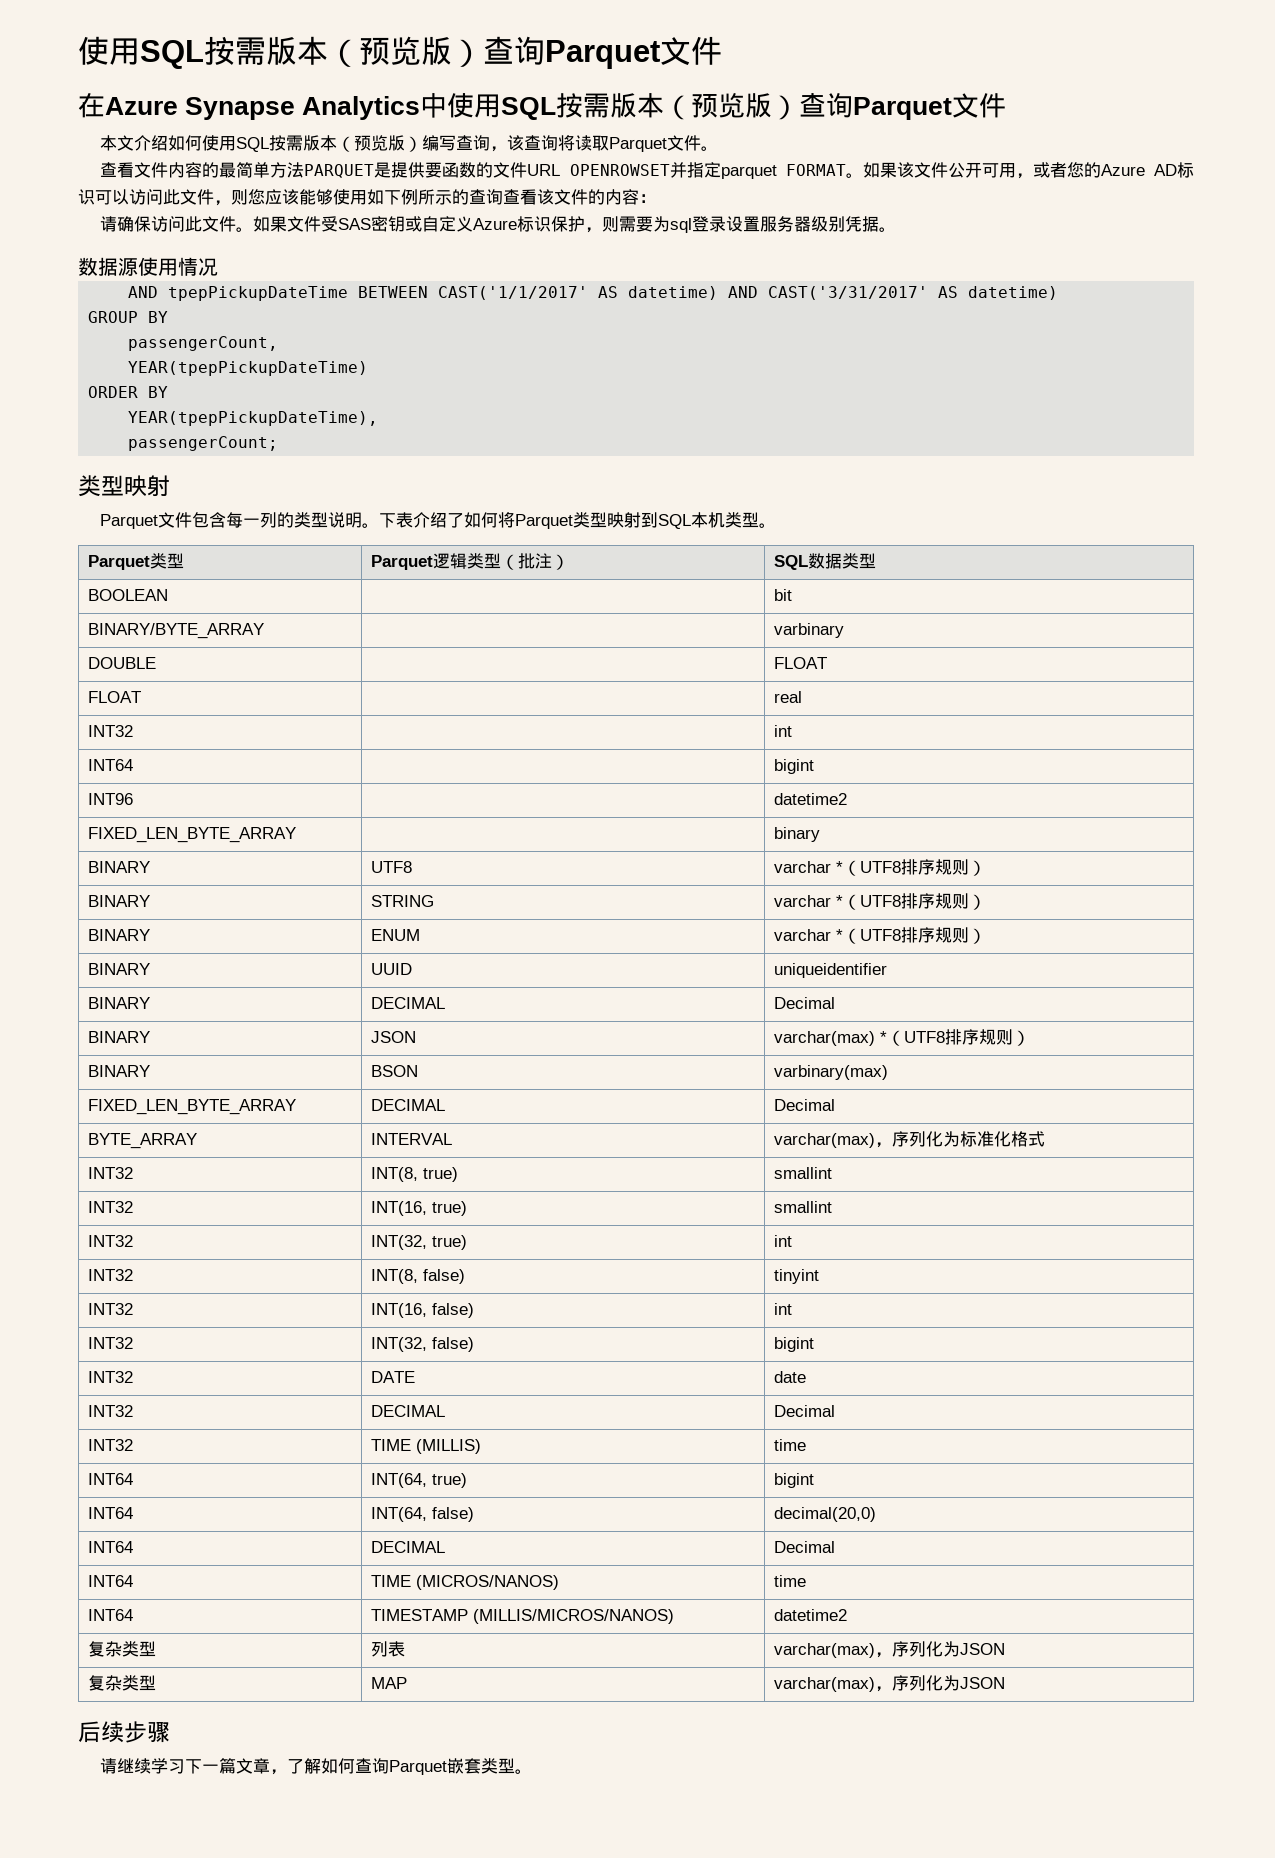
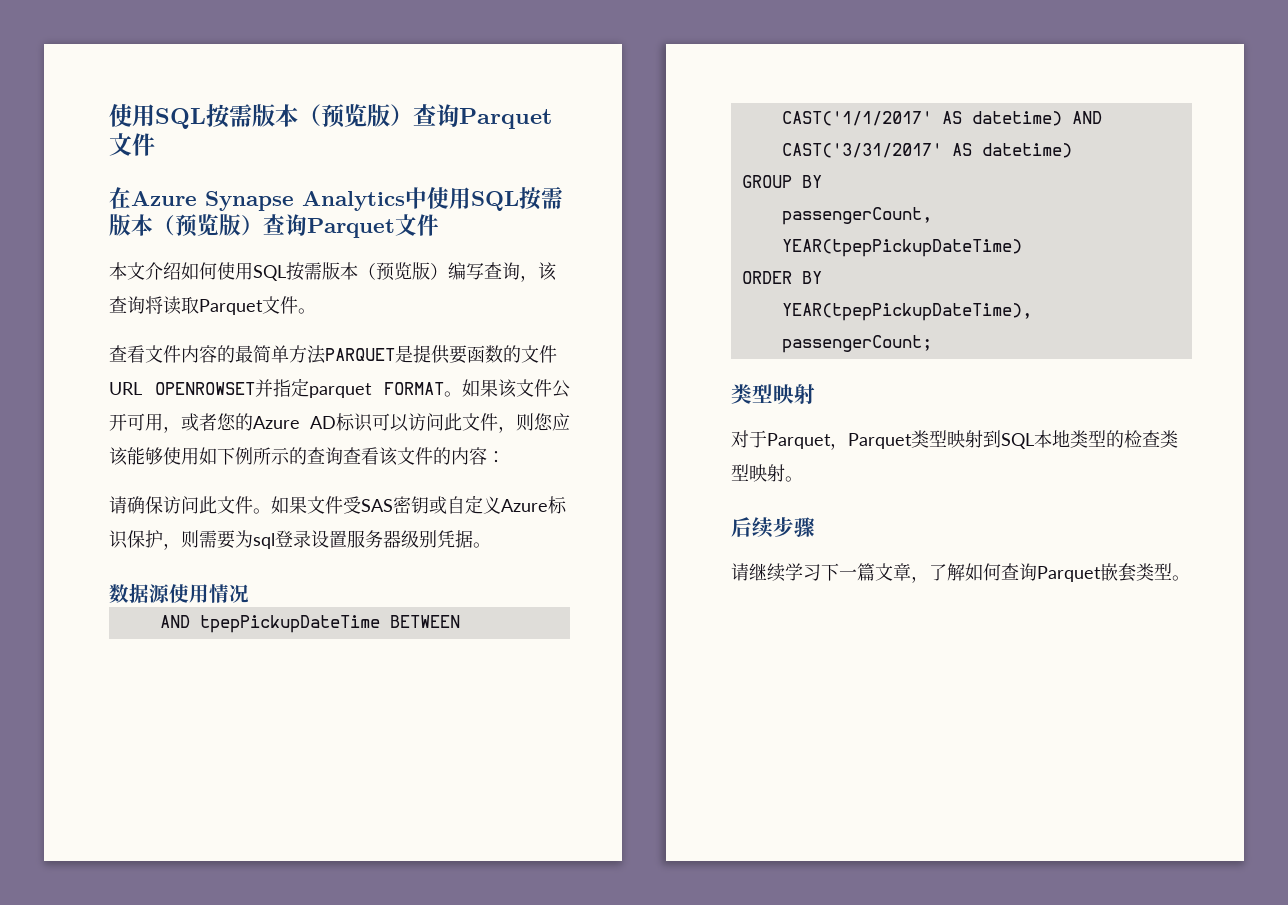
- Parquet文件包含每一列的类型说明。下表介绍了如何将Parquet类型映射到SQL本机类型。
- Parquet类型 | Parquet逻辑类型（批注） | SQL数据类型
- BOOLEAN | | bit
- BINARY/BYTE_ARRAY | | varbinary
- DOUBLE | | FLOAT
- FLOAT | | real
- INT32 | | int
- INT64 | | bigint
- INT96 | | datetime2
- FIXED_LEN_BYTE_ARRAY | | binary
- BINARY | UTF8 | varchar *（UTF8排序规则）
- BINARY | STRING | varchar *（UTF8排序规则）
- BINARY | ENUM | varchar *（UTF8排序规则）
- BINARY | UUID | uniqueidentifier
- BINARY | DECIMAL | Decimal
- BINARY | JSON | varchar(max) *（UTF8排序规则）
- BINARY | BSON | varbinary(max)
- FIXED_LEN_BYTE_ARRAY | DECIMAL | Decimal
- BYTE_ARRAY | INTERVAL | varchar(max)，序列化为标准化格式
- INT32 | INT(8, true) | smallint
- INT32 | INT(16, true) | smallint
- INT32 | INT(32, true) | int
- INT32 | INT(8, false) | tinyint
- INT32 | INT(16, false) | int
- INT32 | INT(32, false) | bigint
- INT32 | DATE | date
- INT32 | DECIMAL | Decimal
- INT32 | TIME (MILLIS) | time
- INT64 | INT(64, true) | bigint
- INT64 | INT(64, false) | decimal(20,0)
- INT64 | DECIMAL | Decimal
- INT64 | TIME (MICROS/NANOS) | time
- INT64 | TIMESTAMP (MILLIS/MICROS/NANOS) | datetime2
- 复杂类型 | 列表 | varchar(max)，序列化为JSON
- 复杂类型 | MAP | varchar(max)，序列化为JSON
+ 对于Parquet，Parquet类型映射到SQL本地类型的检查类型映射。

